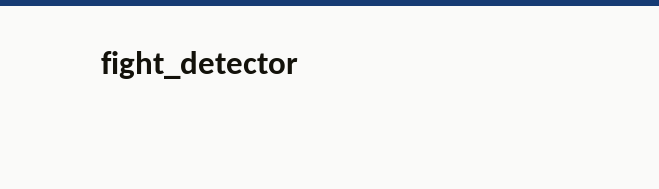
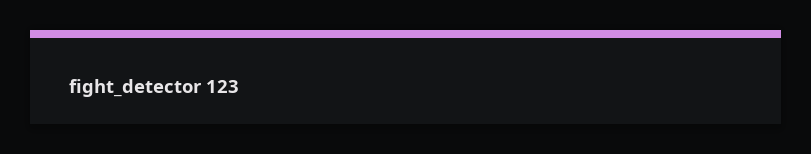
- fight_detector
+ fight_detector 123

